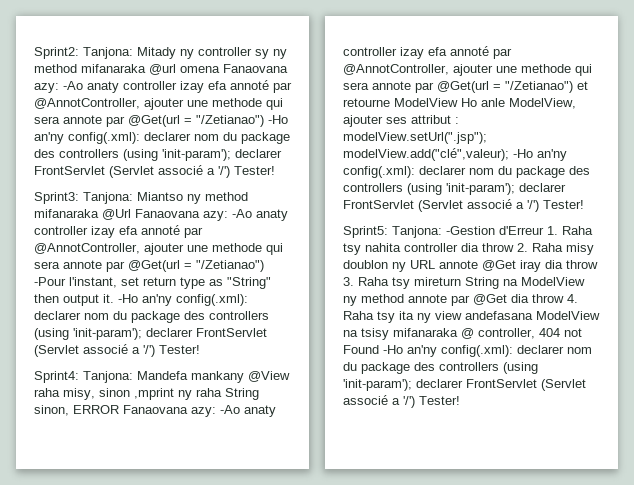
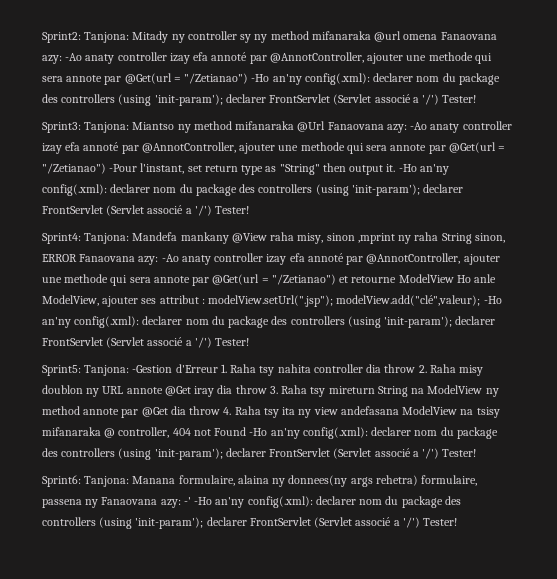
+ Sprint6: Tanjona: Manana formulaire, alaina ny donnees(ny args rehetra) formulaire, passena ny Fanaovana azy: -' -Ho an'ny config(.xml): declarer nom du package des controllers (using 'init-param'); declarer FrontServlet (Servlet associé a '/') Tester!

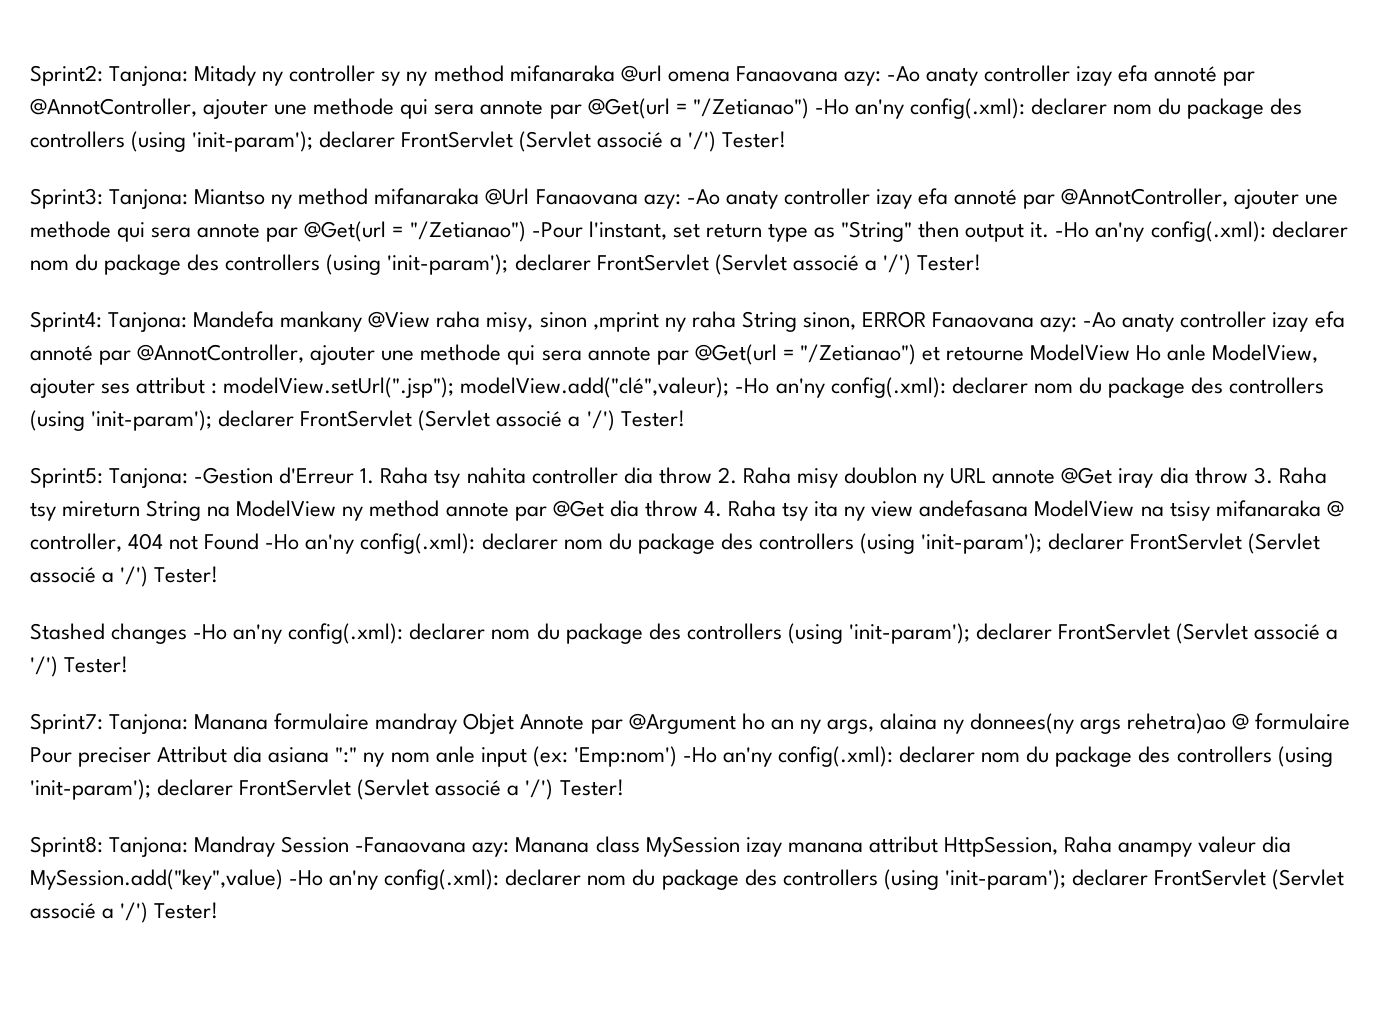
- Sprint6: Tanjona: Manana formulaire, alaina ny donnees(ny args rehetra) formulaire, passena ny Fanaovana azy: -' -Ho an'ny config(.xml): declarer nom du package des controllers (using 'init-param'); declarer FrontServlet (Servlet associé a '/') Tester!
+ Stashed changes -Ho an'ny config(.xml): declarer nom du package des controllers (using 'init-param'); declarer FrontServlet (Servlet associé a '/') Tester!
+ Sprint7: Tanjona: Manana formulaire mandray Objet Annote par @Argument ho an ny args, alaina ny donnees(ny args rehetra)ao @ formulaire Pour preciser Attribut dia asiana ":" ny nom anle input (ex: 'Emp:nom') -Ho an'ny config(.xml): declarer nom du package des controllers (using 'init-param'); declarer FrontServlet (Servlet associé a '/') Tester!
+ Sprint8: Tanjona: Mandray Session -Fanaovana azy: Manana class MySession izay manana attribut HttpSession, Raha anampy valeur dia MySession.add("key",value) -Ho an'ny config(.xml): declarer nom du package des controllers (using 'init-param'); declarer FrontServlet (Servlet associé a '/') Tester!

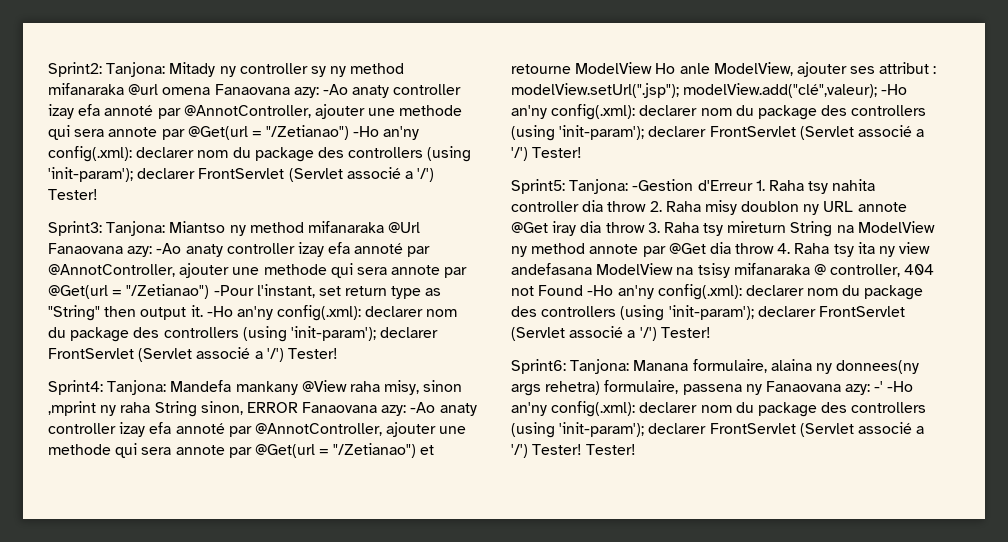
- Stashed changes -Ho an'ny config(.xml): declarer nom du package des controllers (using 'init-param'); declarer FrontServlet (Servlet associé a '/') Tester!
- Sprint7: Tanjona: Manana formulaire mandray Objet Annote par @Argument ho an ny args, alaina ny donnees(ny args rehetra)ao @ formulaire Pour preciser Attribut dia asiana ":" ny nom anle input (ex: 'Emp:nom') -Ho an'ny config(.xml): declarer nom du package des controllers (using 'init-param'); declarer FrontServlet (Servlet associé a '/') Tester!
- Sprint8: Tanjona: Mandray Session -Fanaovana azy: Manana class MySession izay manana attribut HttpSession, Raha anampy valeur dia MySession.add("key",value) -Ho an'ny config(.xml): declarer nom du package des controllers (using 'init-param'); declarer FrontServlet (Servlet associé a '/') Tester!
+ Sprint6: Tanjona: Manana formulaire, alaina ny donnees(ny args rehetra) formulaire, passena ny Fanaovana azy: -' -Ho an'ny config(.xml): declarer nom du package des controllers (using 'init-param'); declarer FrontServlet (Servlet associé a '/') Tester! Tester!

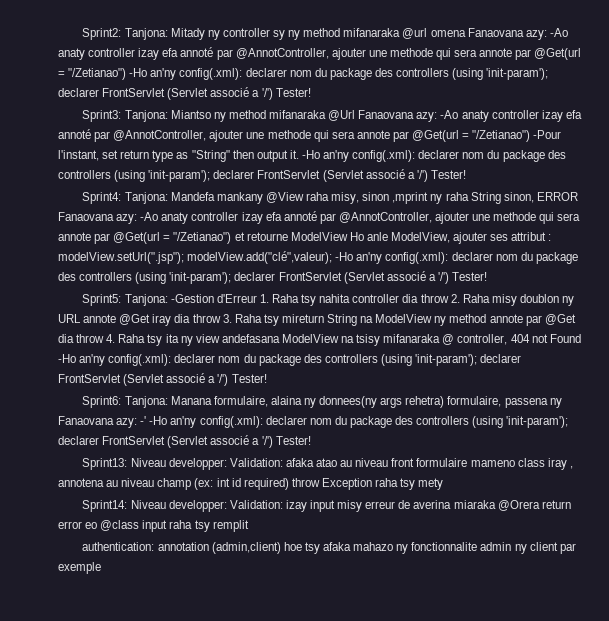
- Sprint6: Tanjona: Manana formulaire, alaina ny donnees(ny args rehetra) formulaire, passena ny Fanaovana azy: -' -Ho an'ny config(.xml): declarer nom du package des controllers (using 'init-param'); declarer FrontServlet (Servlet associé a '/') Tester! Tester!
+ Sprint6: Tanjona: Manana formulaire, alaina ny donnees(ny args rehetra) formulaire, passena ny Fanaovana azy: -' -Ho an'ny config(.xml): declarer nom du package des controllers (using 'init-param'); declarer FrontServlet (Servlet associé a '/') Tester!
+ Sprint13: Niveau developper: Validation: afaka atao au niveau front formulaire mameno class iray , annotena au niveau champ (ex: int id required) throw Exception raha tsy mety
+ Sprint14: Niveau developper: Validation: izay input misy erreur de averina miaraka @Orera return error eo @class input raha tsy remplit
+ authentication: annotation (admin,client) hoe tsy afaka mahazo ny fonctionnalite admin ny client par exemple

